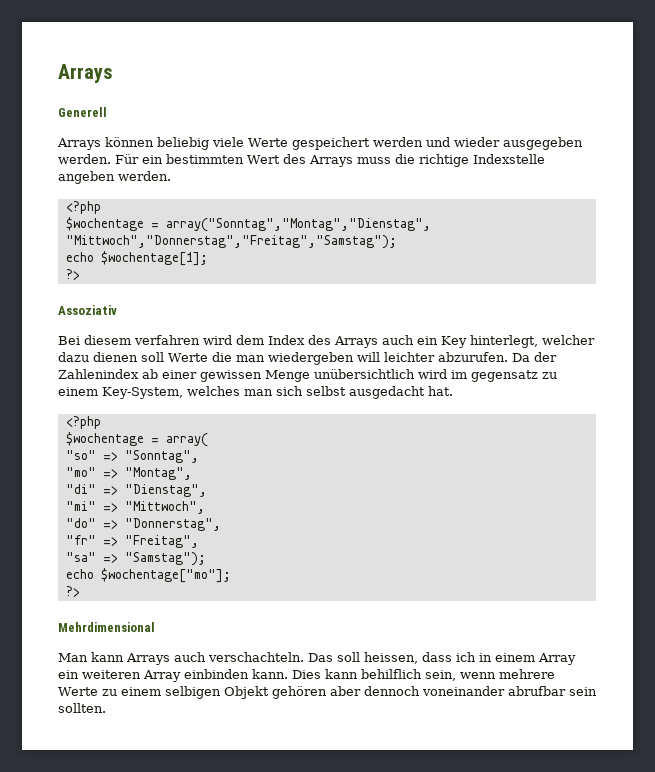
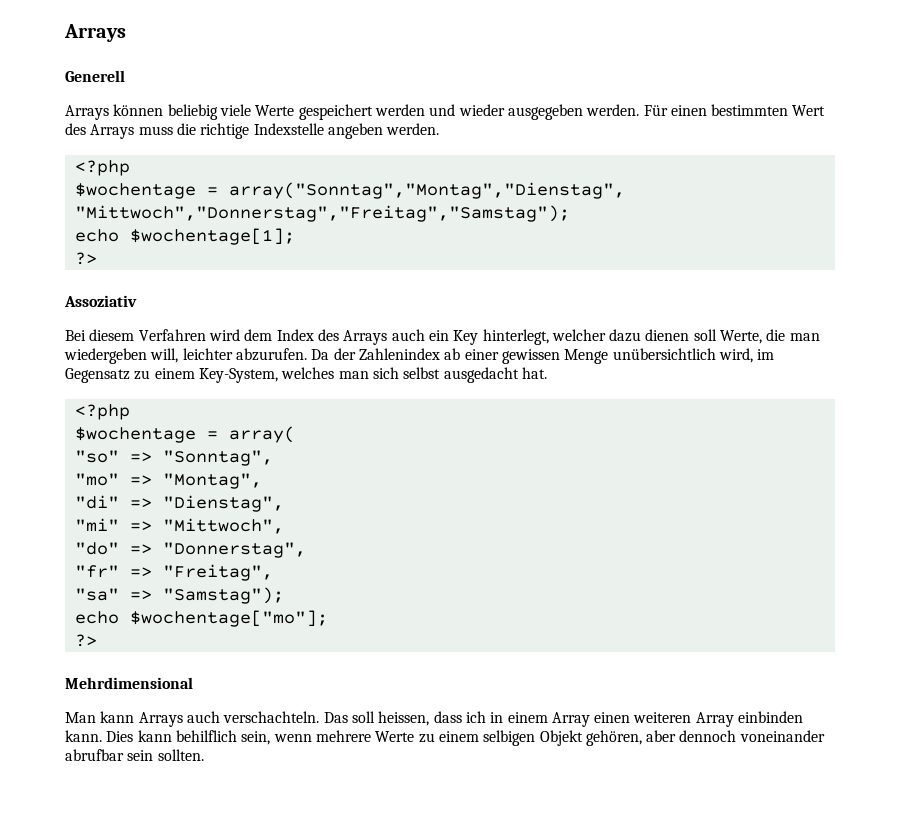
- Für ein bestimmten Wert des Arrays muss die richtige Indexstelle angeben werden.
+ Für einen bestimmten Wert des Arrays muss die richtige Indexstelle angeben werden.
- Bei diesem verfahren wird dem Index des Arrays auch ein Key hinterlegt, welcher dazu dienen soll Werte die man wiedergeben will leichter abzurufen.
+ Bei diesem Verfahren wird dem Index des Arrays auch ein Key hinterlegt, welcher dazu dienen soll Werte, die man wiedergeben will, leichter abzurufen.
- Da der Zahlenindex ab einer gewissen Menge unübersichtlich wird im gegensatz zu einem Key-System, welches man sich selbst ausgedacht hat.
+ Da der Zahlenindex ab einer gewissen Menge unübersichtlich wird, im Gegensatz zu einem Key-System, welches man sich selbst ausgedacht hat.
- Das soll heissen, dass ich in einem Array ein weiteren Array einbinden kann.
+ Das soll heissen, dass ich in einem Array einen weiteren Array einbinden kann.
- Dies kann behilflich sein, wenn mehrere Werte zu einem selbigen Objekt gehören aber dennoch voneinander abrufbar sein sollten.
+ Dies kann behilflich sein, wenn mehrere Werte zu einem selbigen Objekt gehören, aber dennoch voneinander abrufbar sein sollten.

